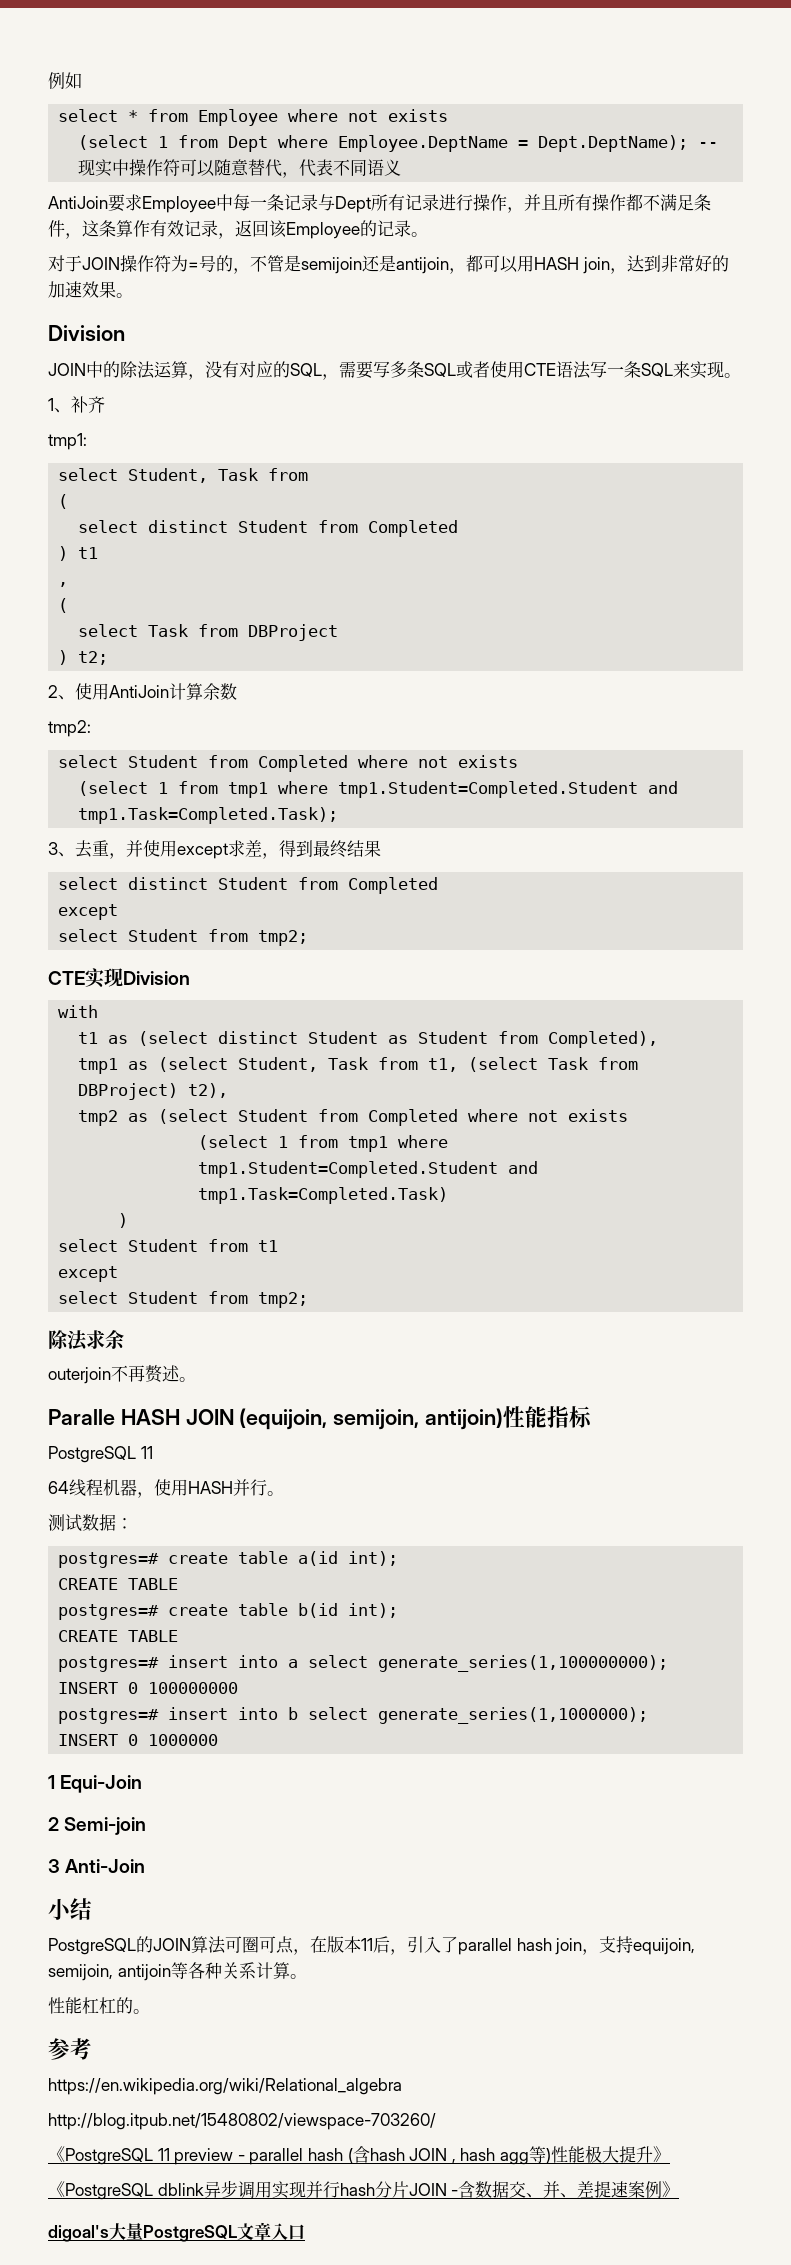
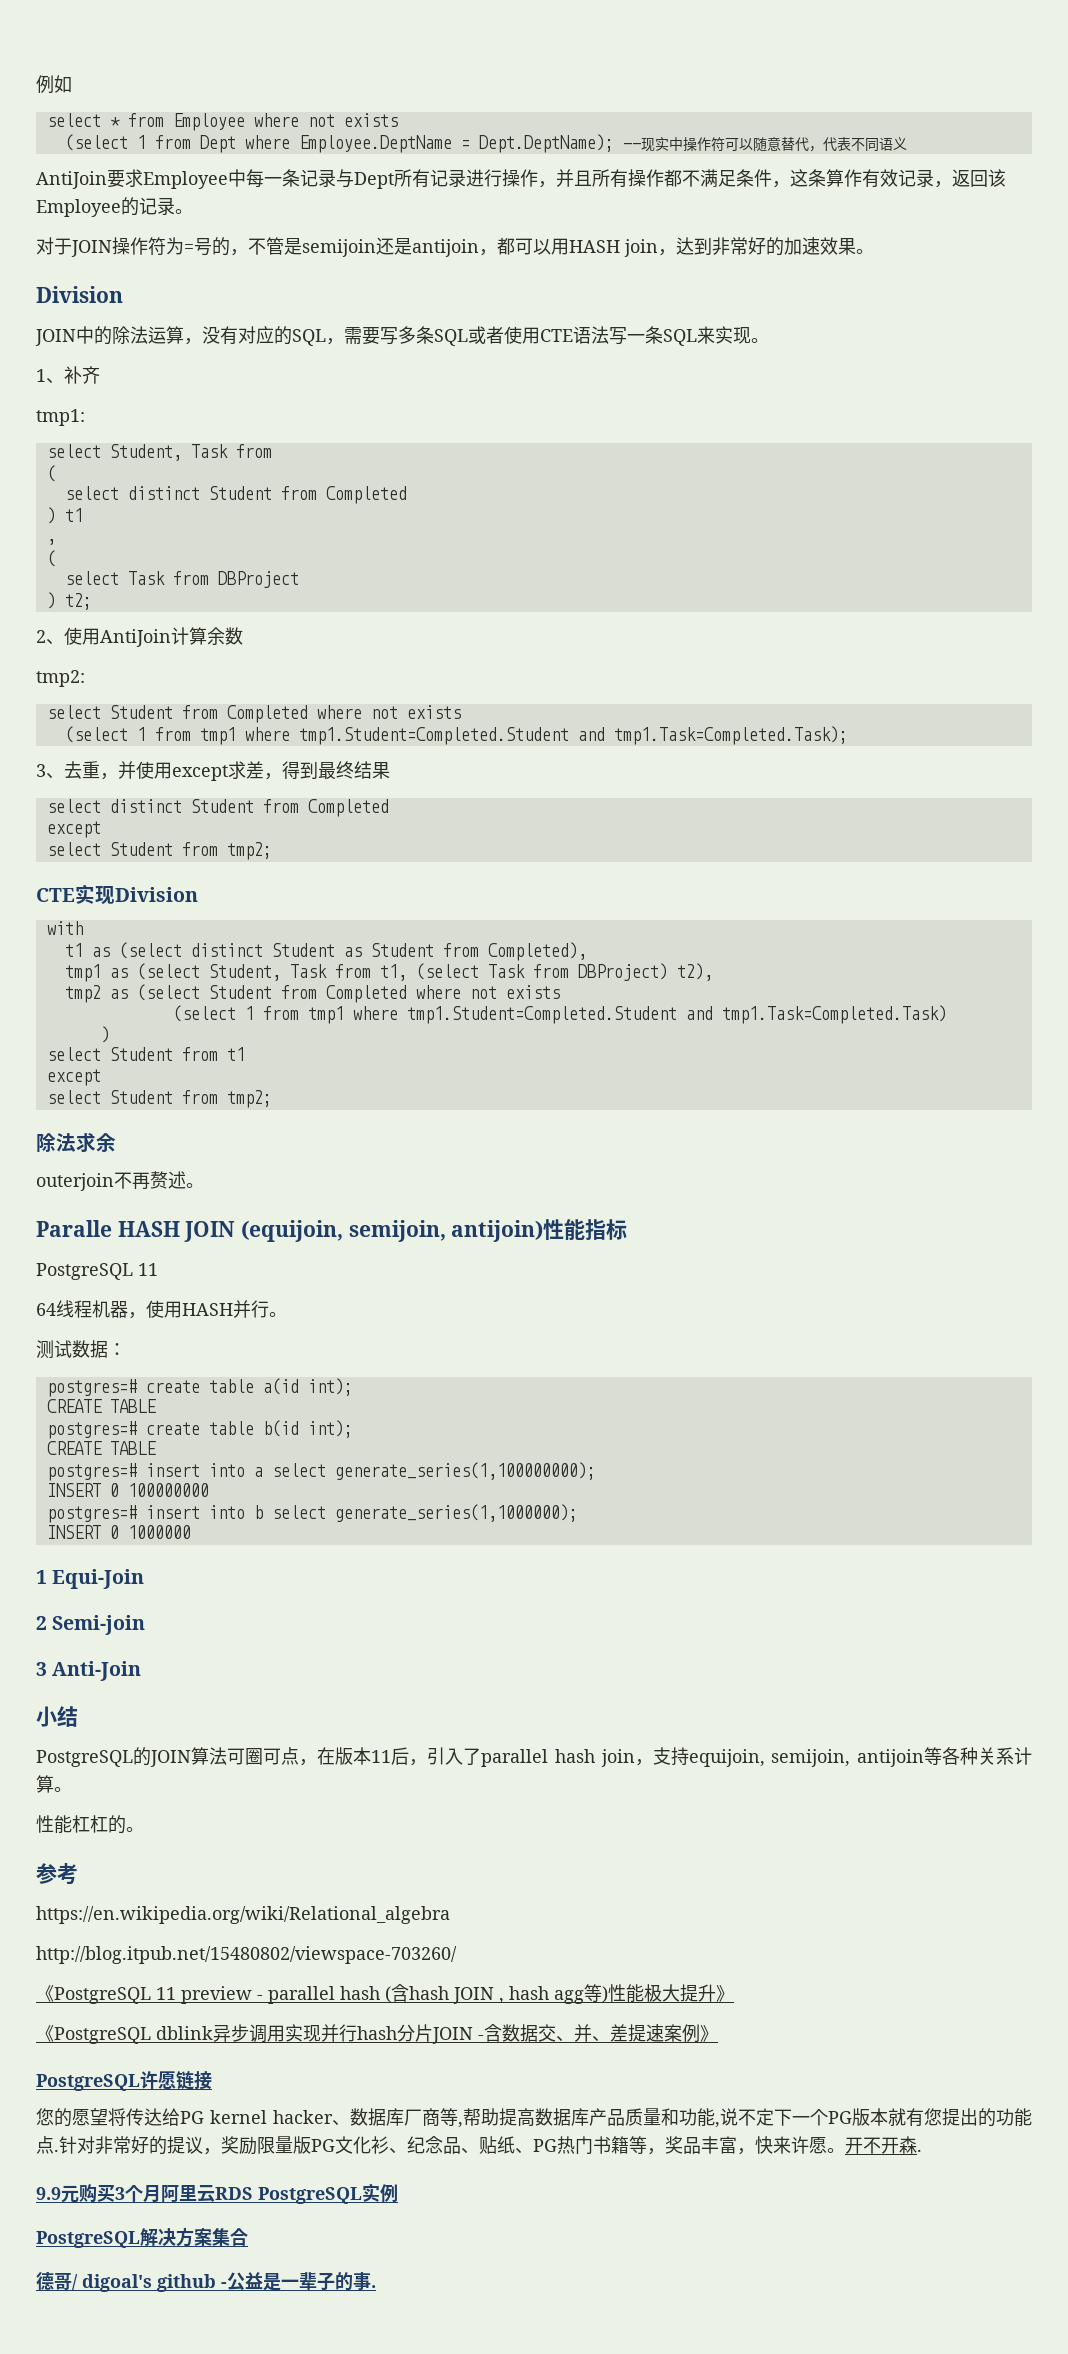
- digoal's大量PostgreSQL文章入口
+ PostgreSQL许愿链接
+ 您的愿望将传达给PG kernel hacker、数据库厂商等,帮助提高数据库产品质量和功能,说不定下一个PG版本就有您提出的功能点.针对非常好的提议，奖励限量版PG文化衫、纪念品、贴纸、PG热门书籍等，奖品丰富，快来许愿。开不开森.
+ 9.9元购买3个月阿里云RDS PostgreSQL实例
+ PostgreSQL解决方案集合
+ 德哥/ digoal's github -公益是一辈子的事.

